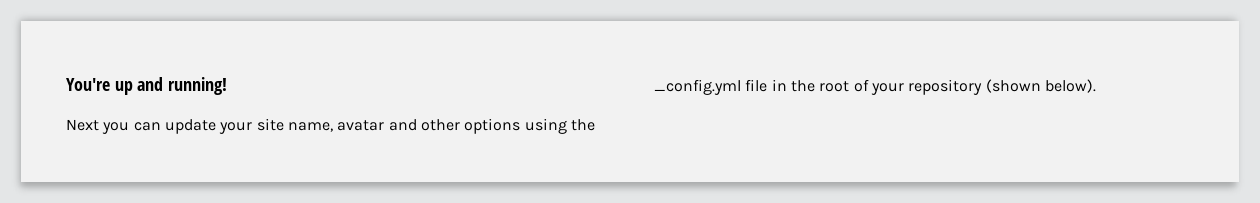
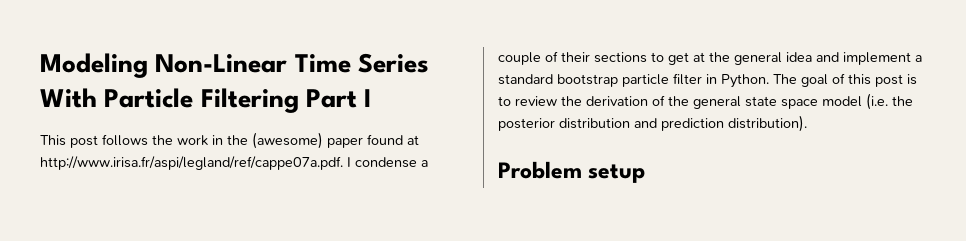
- You're up and running!
- Next you can update your site name, avatar and other options using the _config.yml file in the root of your repository (shown below).
+ Modeling Non-Linear Time Series With Particle Filtering Part I
+ This post follows the work in the (awesome) paper found at http://www.irisa.fr/aspi/legland/ref/cappe07a.pdf. I condense a couple of their sections to get at the general idea and implement a standard bootstrap particle filter in Python. The goal of this post is to review the derivation of the general state space model (i.e. the posterior distribution and prediction distribution).
+ Problem setup

